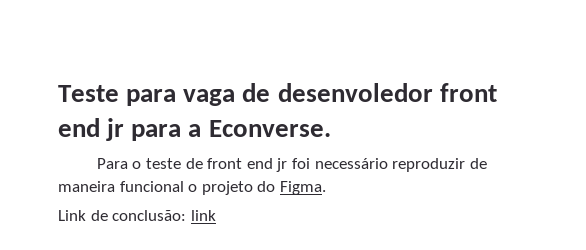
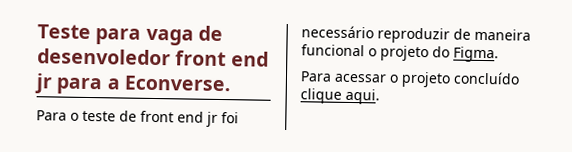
- Link de conclusão: link
+ Para acessar o projeto concluído clique aqui.

